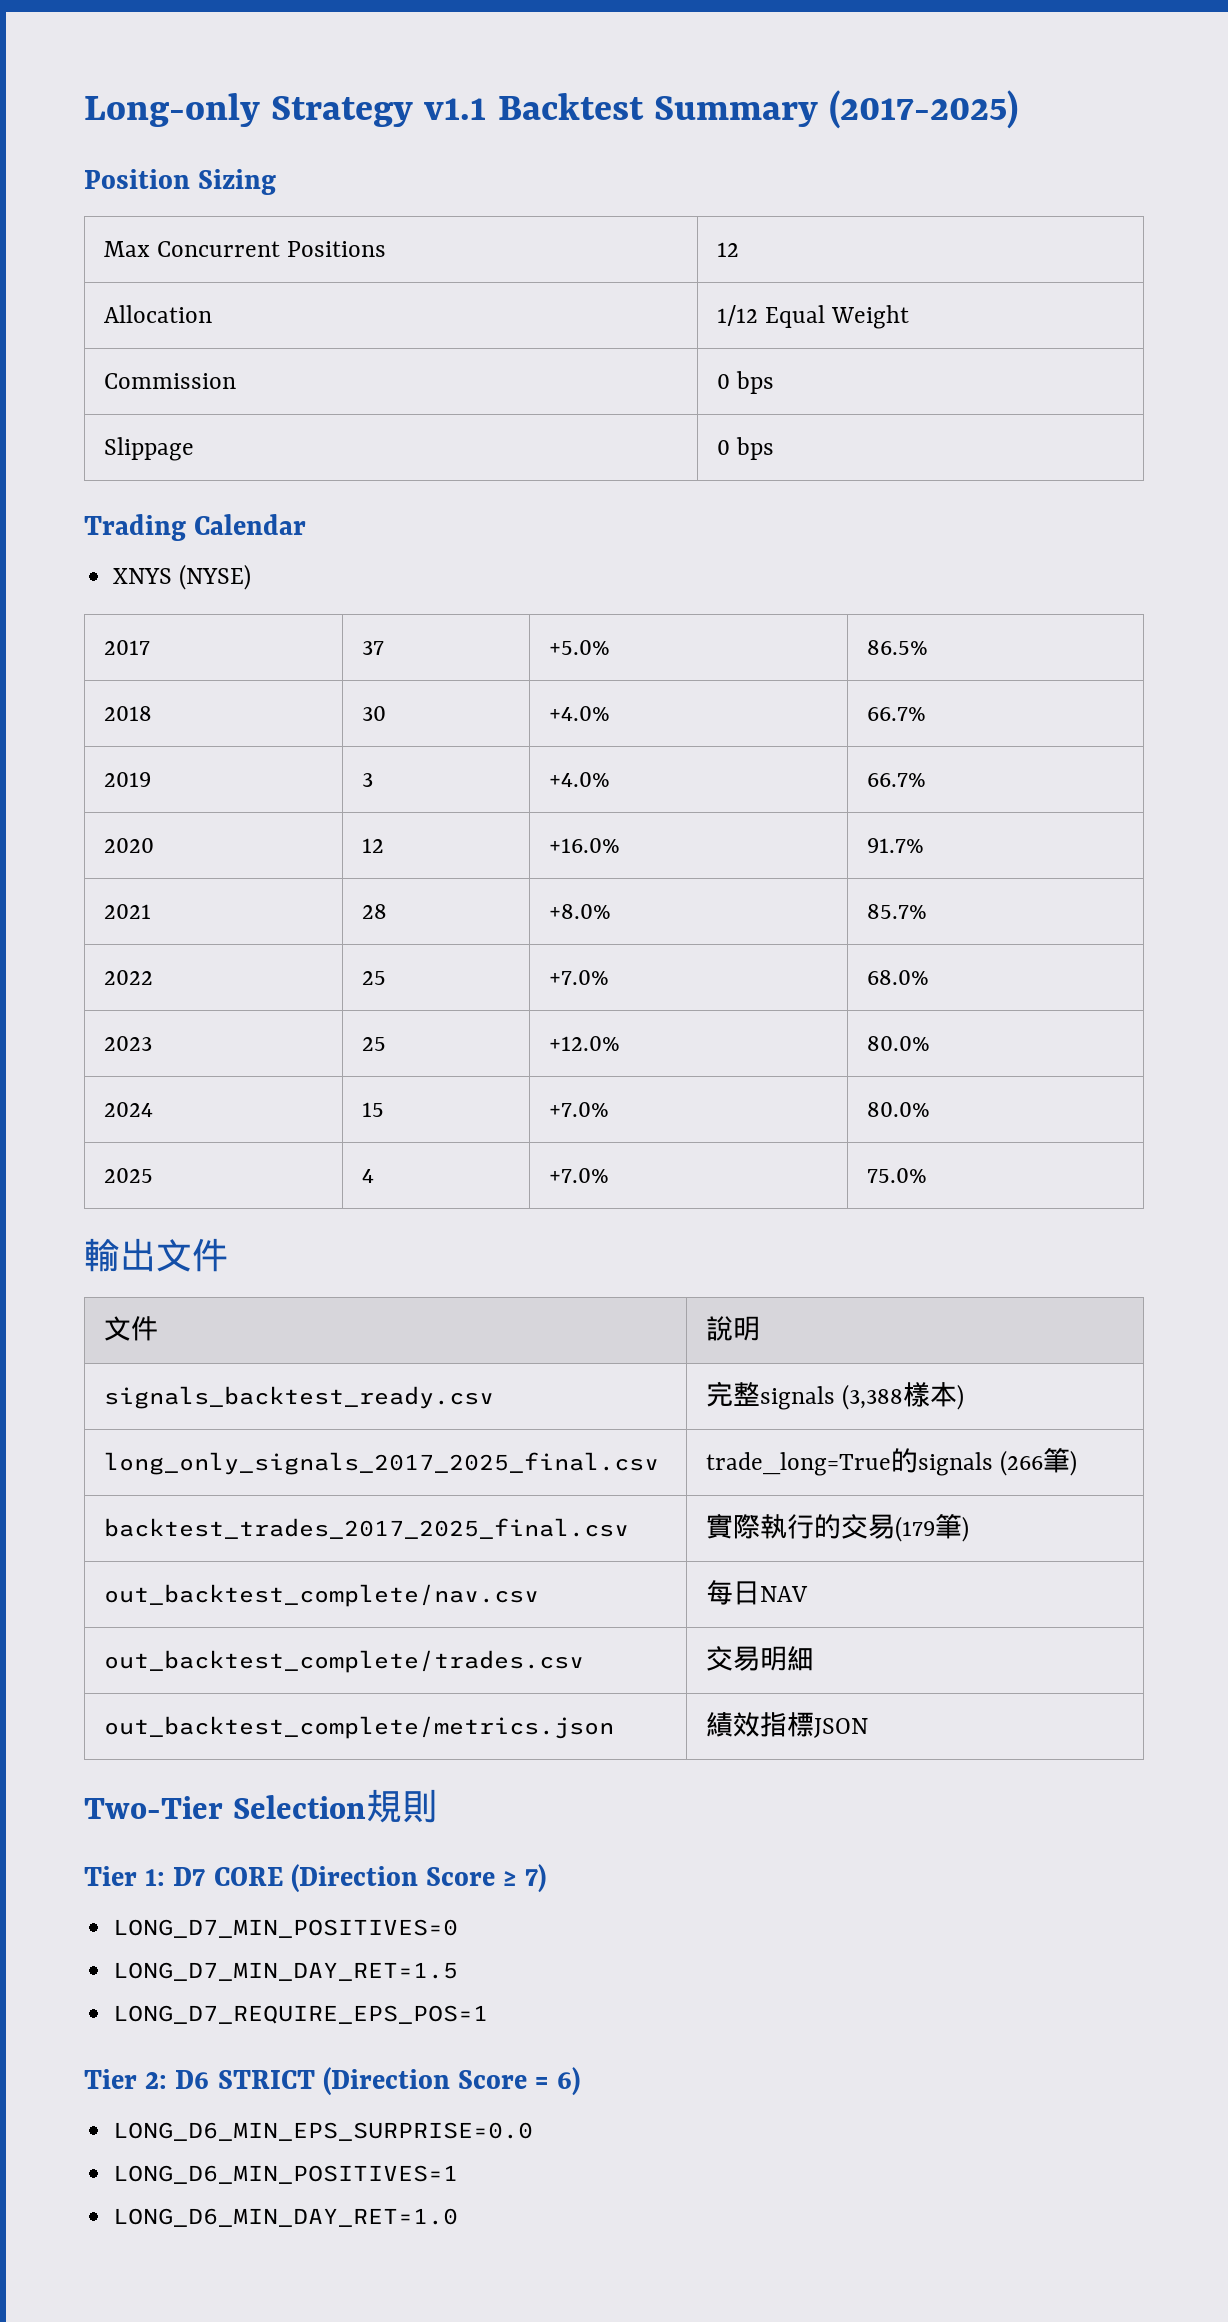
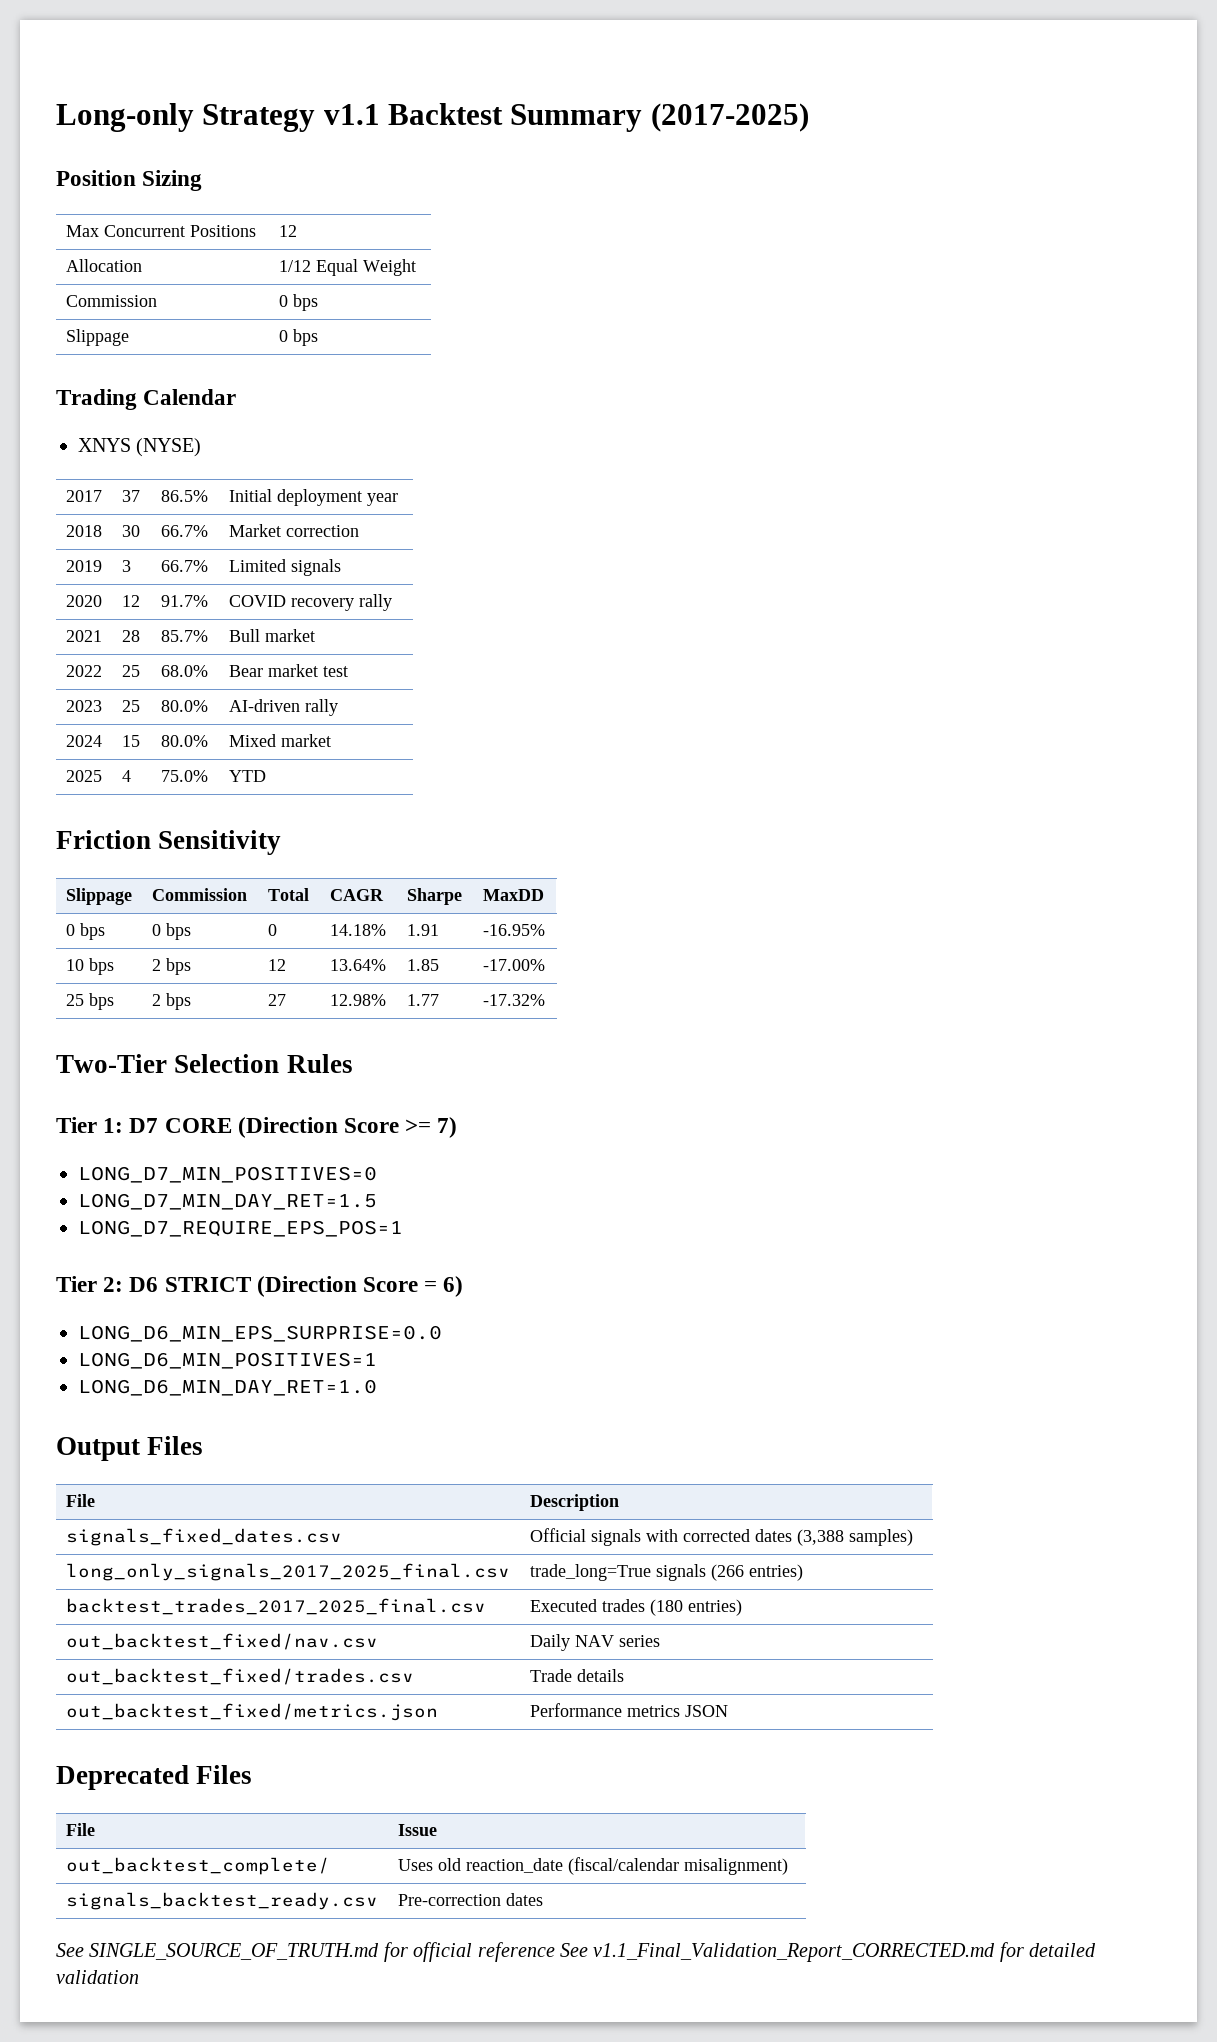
- 2017 | 37 | +5.0% | 86.5%
+ 2017 | 37 | 86.5% | Initial deployment year
- 2018 | 30 | +4.0% | 66.7%
+ 2018 | 30 | 66.7% | Market correction
- 2019 | 3 | +4.0% | 66.7%
+ 2019 | 3 | 66.7% | Limited signals
- 2020 | 12 | +16.0% | 91.7%
+ 2020 | 12 | 91.7% | COVID recovery rally
- 2021 | 28 | +8.0% | 85.7%
+ 2021 | 28 | 85.7% | Bull market
- 2022 | 25 | +7.0% | 68.0%
+ 2022 | 25 | 68.0% | Bear market test
- 2023 | 25 | +12.0% | 80.0%
+ 2023 | 25 | 80.0% | AI-driven rally
- 2024 | 15 | +7.0% | 80.0%
+ 2024 | 15 | 80.0% | Mixed market
- 2025 | 4 | +7.0% | 75.0%
- 輸出文件
- 文件 | 說明
- signals_backtest_ready.csv | 完整signals (3,388樣本)
- long_only_signals_2017_2025_final.csv | trade_long=True的signals (266筆)
- backtest_trades_2017_2025_final.csv | 實際執行的交易(179筆)
- out_backtest_complete/nav.csv | 每日NAV
- out_backtest_complete/trades.csv | 交易明細
- out_backtest_complete/metrics.json | 績效指標JSON
+ 2025 | 4 | 75.0% | YTD
+ Friction Sensitivity
+ Slippage | Commission | Total | CAGR | Sharpe | MaxDD
+ 0 bps | 0 bps | 0 | 14.18% | 1.91 | -16.95%
+ 10 bps | 2 bps | 12 | 13.64% | 1.85 | -17.00%
+ 25 bps | 2 bps | 27 | 12.98% | 1.77 | -17.32%
- Two-Tier Selection規則
+ Two-Tier Selection Rules
- Tier 1: D7 CORE (Direction Score ≥ 7)
+ Tier 1: D7 CORE (Direction Score >= 7)
+ Output Files
+ File | Description
+ signals_fixed_dates.csv | Official signals with corrected dates (3,388 samples)
+ long_only_signals_2017_2025_final.csv | trade_long=True signals (266 entries)
+ backtest_trades_2017_2025_final.csv | Executed trades (180 entries)
+ out_backtest_fixed/nav.csv | Daily NAV series
+ out_backtest_fixed/trades.csv | Trade details
+ out_backtest_fixed/metrics.json | Performance metrics JSON
+ Deprecated Files
+ File | Issue
+ out_backtest_complete/ | Uses old reaction_date (fiscal/calendar misalignment)
+ signals_backtest_ready.csv | Pre-correction dates
+ See SINGLE_SOURCE_OF_TRUTH.md for official reference See v1.1_Final_Validation_Report_CORRECTED.md for detailed validation

